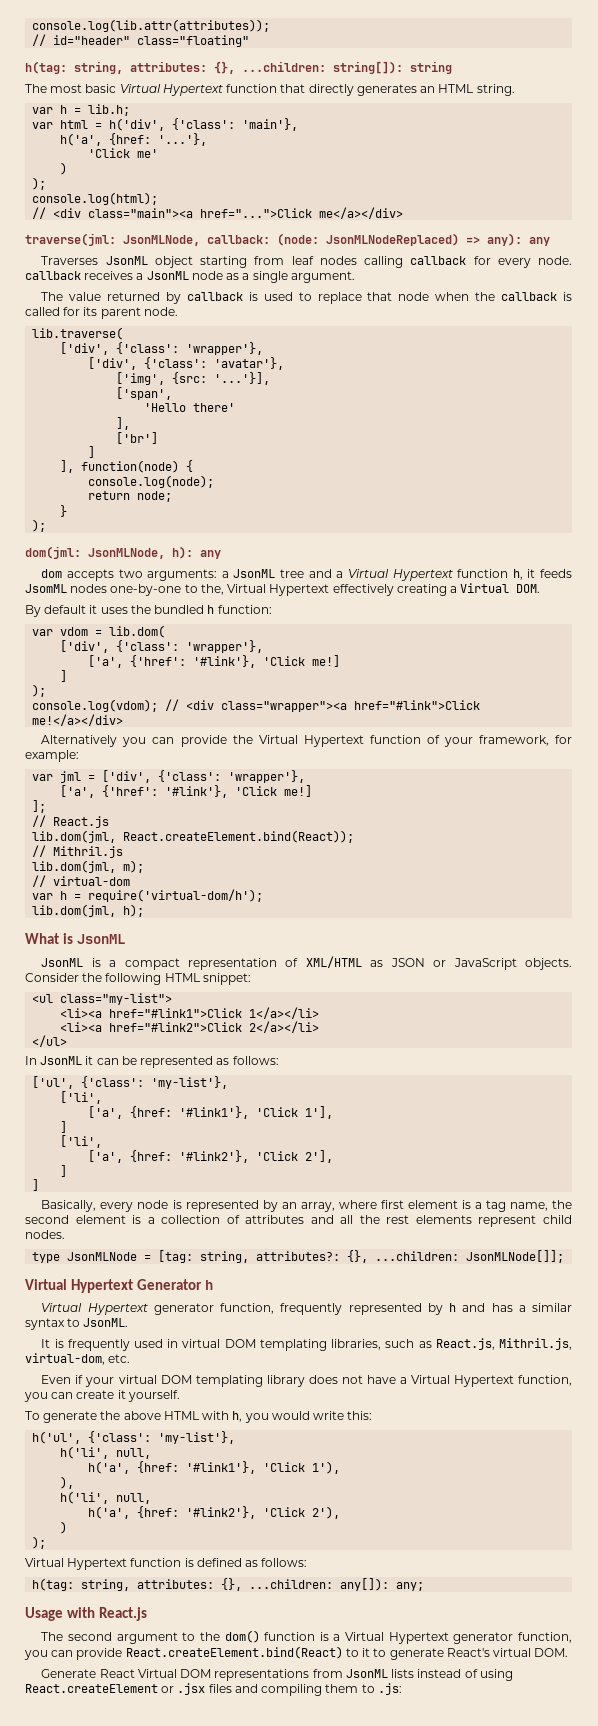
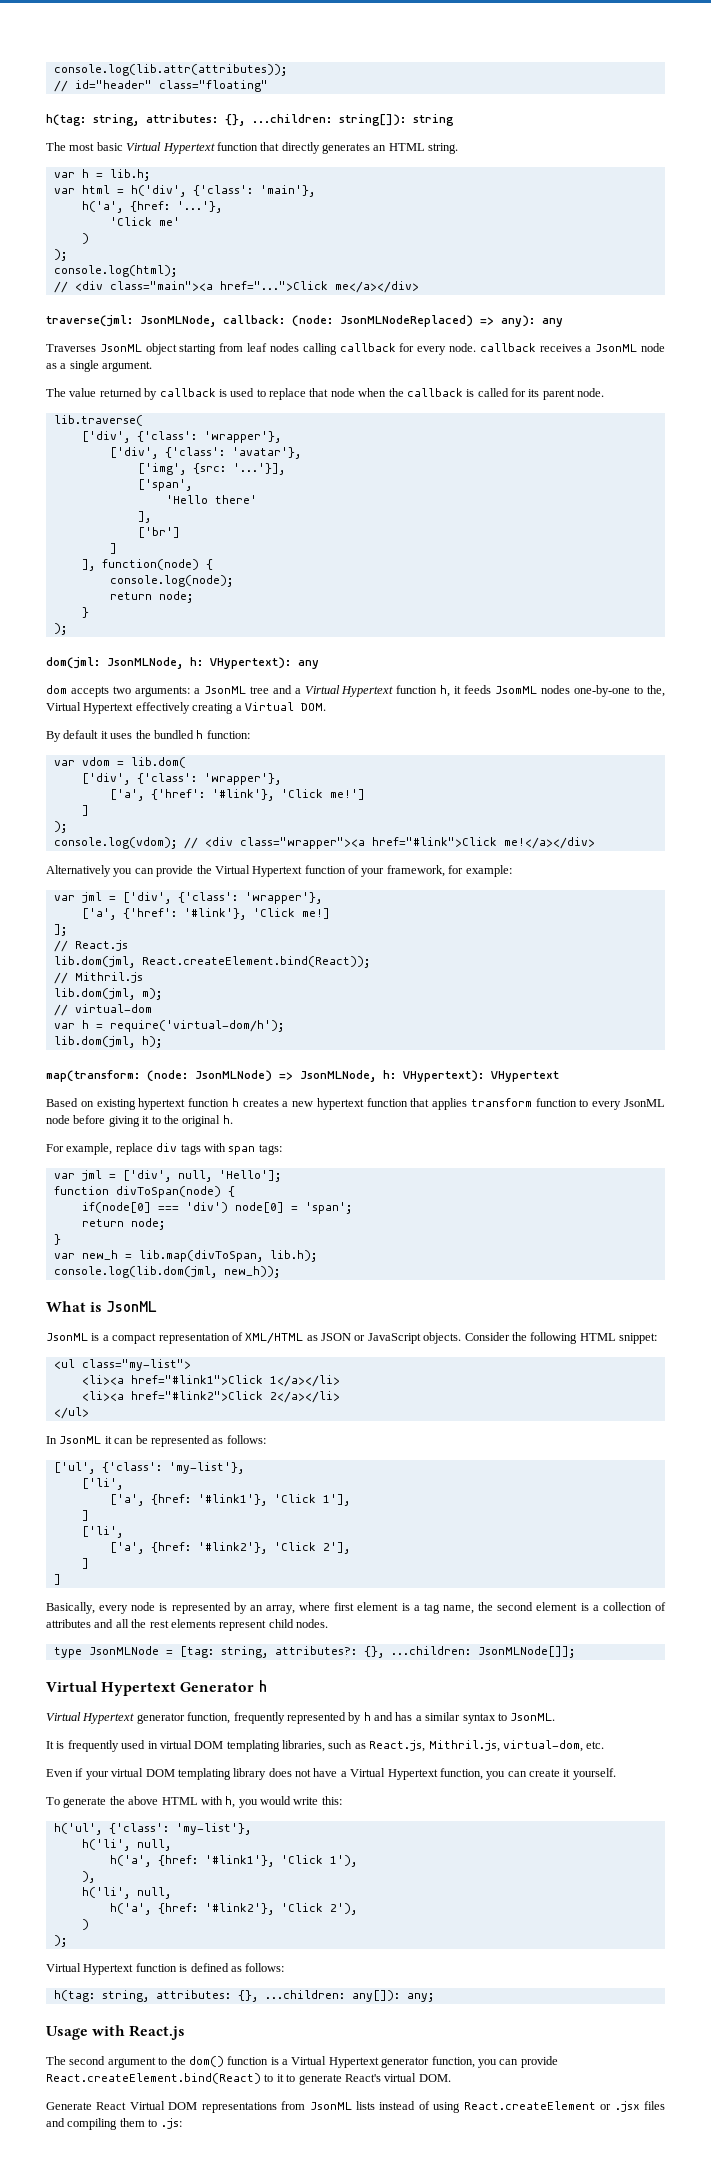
- dom(jml: JsonMLNode, h): any
+ dom(jml: JsonMLNode, h: VHypertext): any
  var vdom = lib.dom(
  ['div', {'class': 'wrapper'},
- ['a', {'href': '#link'}, 'Click me!]
+ ['a', {'href': '#link'}, 'Click me!']
+ map(transform: (node: JsonMLNode) => JsonMLNode, h: VHypertext): VHypertext
+ Based on existing hypertext function h creates a new hypertext function that applies transform function to every JsonML node before giving it to the original h.
+ For example, replace div tags with span tags:
+ var jml = ['div', null, 'Hello'];
+ function divToSpan(node) {
+ if(node[0] === 'div') node[0] = 'span';
+ return node;
+ }
+ var new_h = lib.map(divToSpan, lib.h);
+ console.log(lib.dom(jml, new_h));

